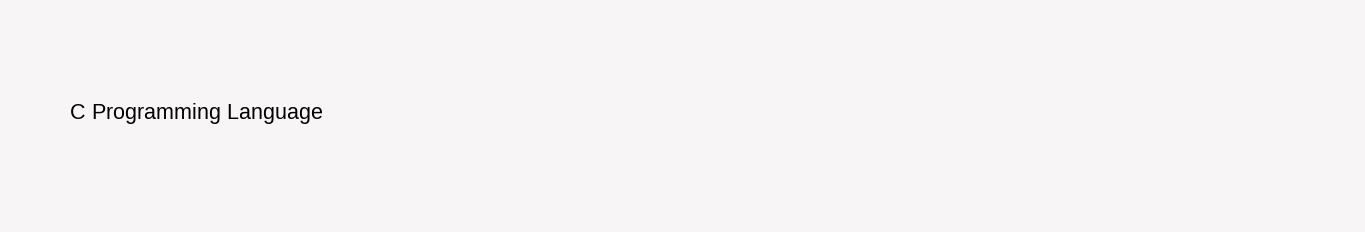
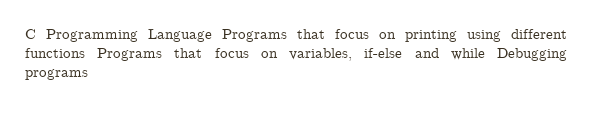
- C Programming Language
+ C Programming Language Programs that focus on printing using different functions Programs that focus on variables, if-else and while Debugging programs

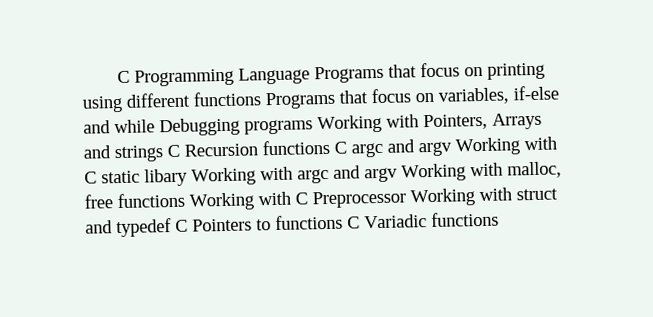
- C Programming Language Programs that focus on printing using different functions Programs that focus on variables, if-else and while Debugging programs
+ C Programming Language Programs that focus on printing using different functions Programs that focus on variables, if-else and while Debugging programs Working with Pointers, Arrays and strings C Recursion functions C argc and argv Working with C static libary Working with argc and argv Working with malloc, free functions Working with C Preprocessor Working with struct and typedef C Pointers to functions C Variadic functions

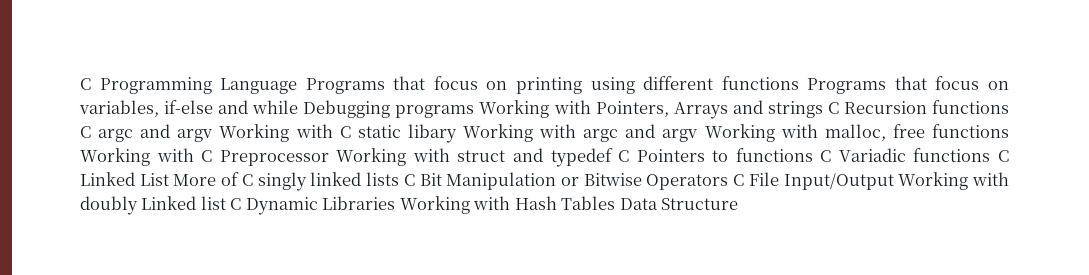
- C Programming Language Programs that focus on printing using different functions Programs that focus on variables, if-else and while Debugging programs Working with Pointers, Arrays and strings C Recursion functions C argc and argv Working with C static libary Working with argc and argv Working with malloc, free functions Working with C Preprocessor Working with struct and typedef C Pointers to functions C Variadic functions
+ C Programming Language Programs that focus on printing using different functions Programs that focus on variables, if-else and while Debugging programs Working with Pointers, Arrays and strings C Recursion functions C argc and argv Working with C static libary Working with argc and argv Working with malloc, free functions Working with C Preprocessor Working with struct and typedef C Pointers to functions C Variadic functions C Linked List More of C singly linked lists C Bit Manipulation or Bitwise Operators C File Input/Output Working with doubly Linked list C Dynamic Libraries Working with Hash Tables Data Structure

